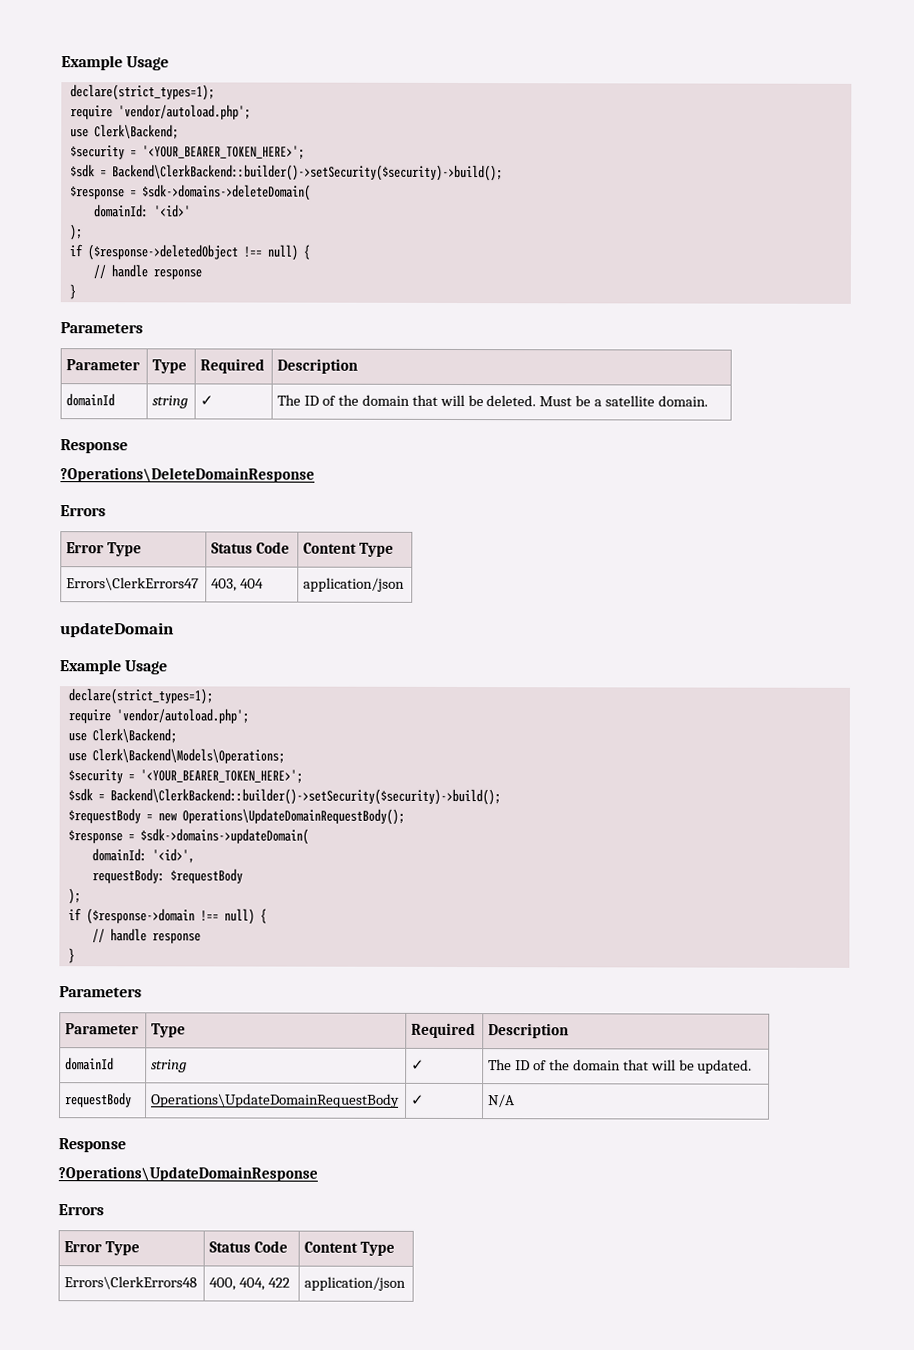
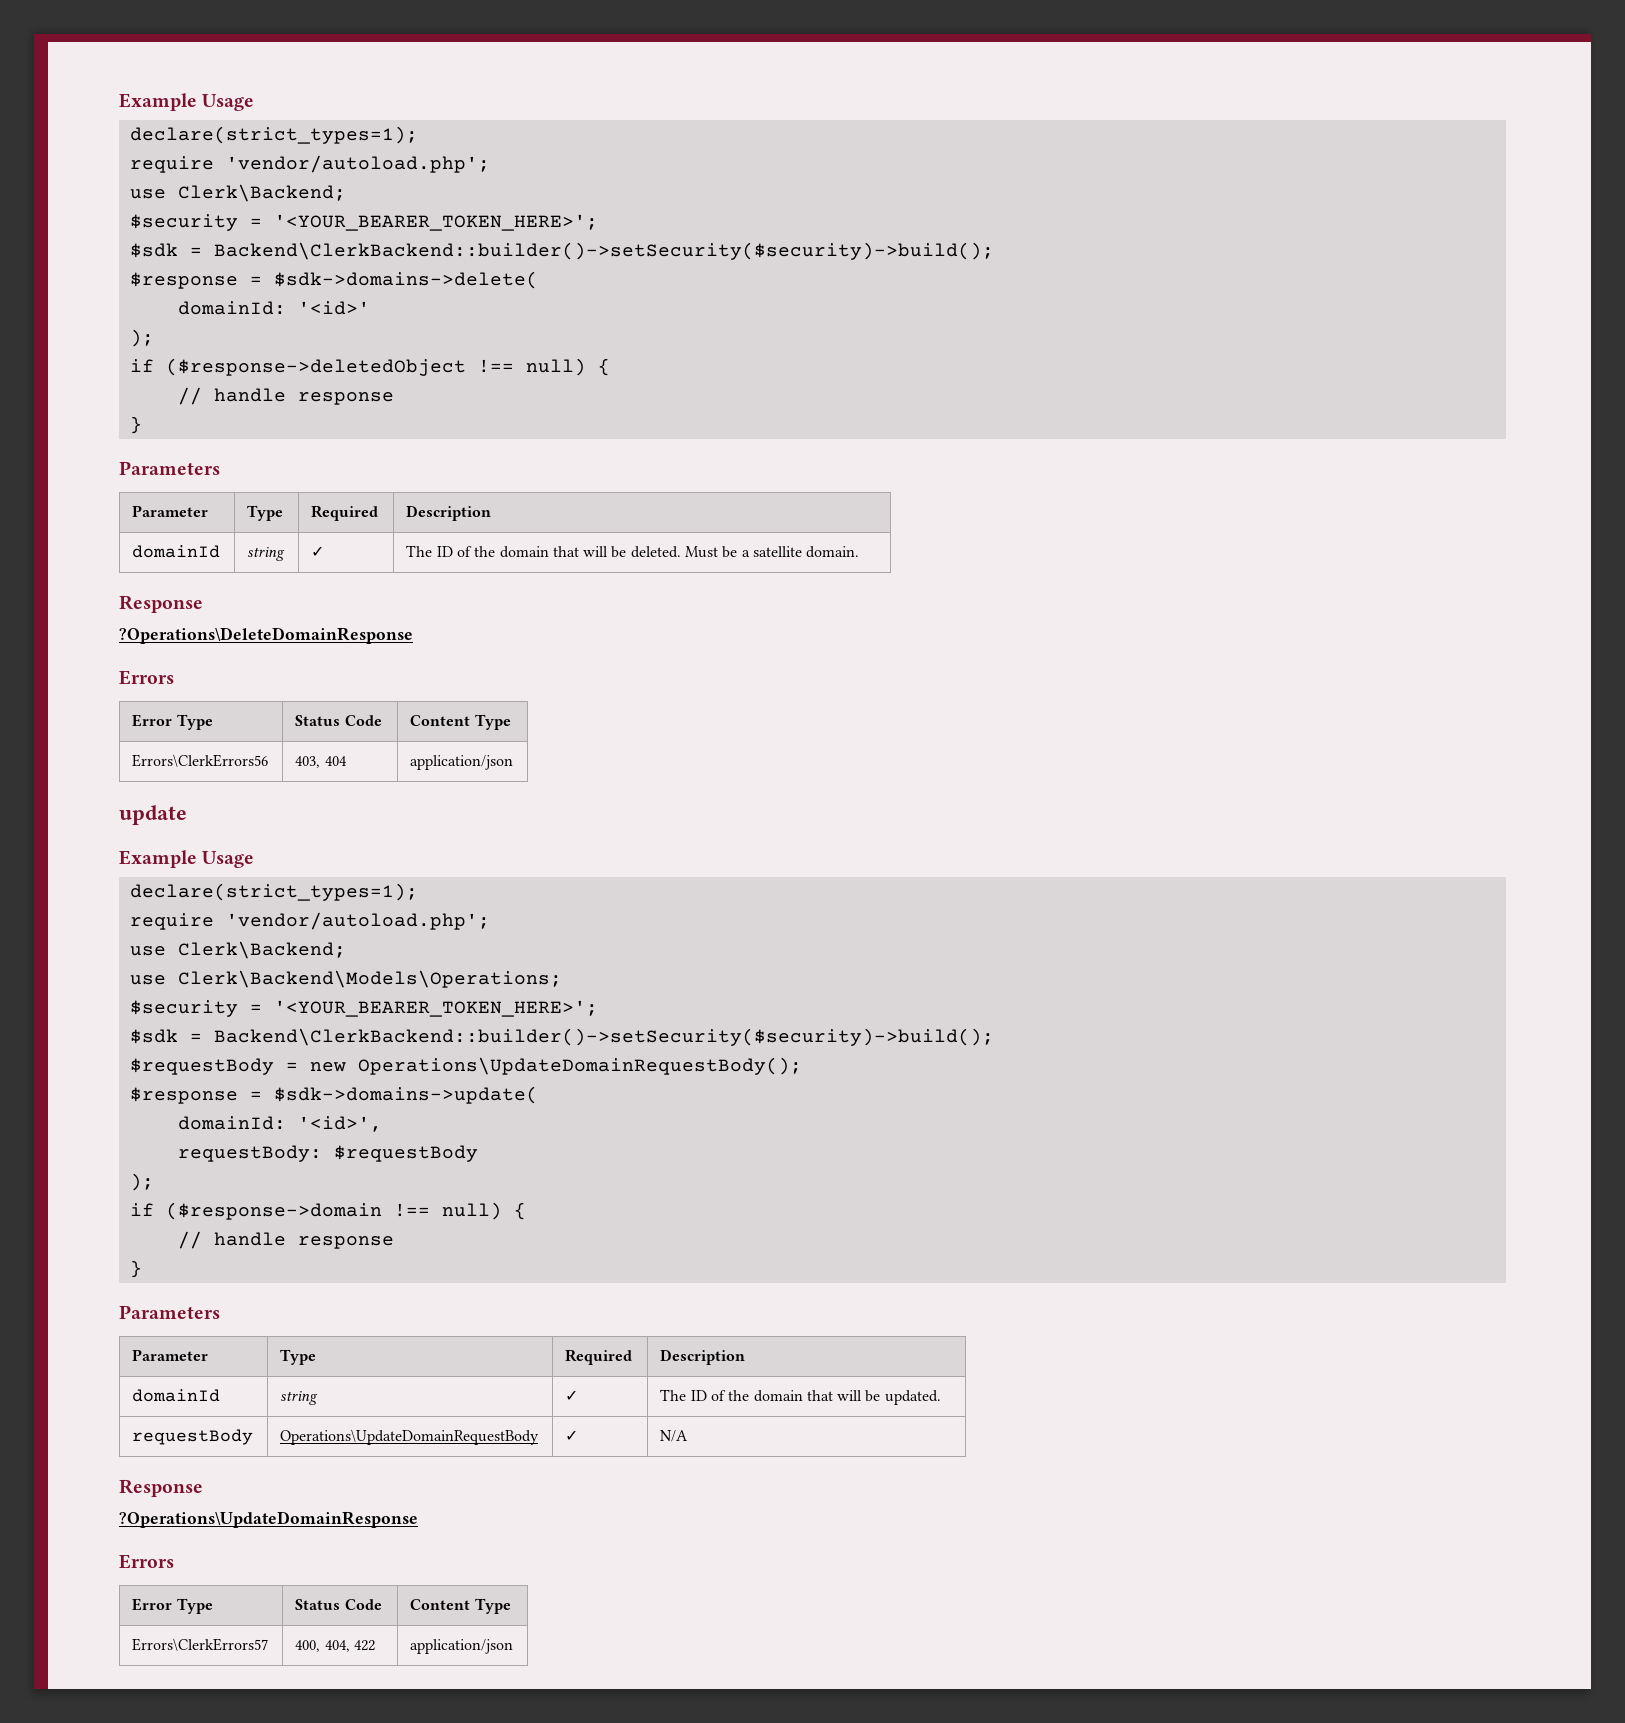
- $response = $sdk->domains->deleteDomain(
+ $response = $sdk->domains->delete(
- Errors\ClerkErrors47 | 403, 404 | application/json
+ Errors\ClerkErrors56 | 403, 404 | application/json
- updateDomain
+ update
- $response = $sdk->domains->updateDomain(
+ $response = $sdk->domains->update(
- Errors\ClerkErrors48 | 400, 404, 422 | application/json
+ Errors\ClerkErrors57 | 400, 404, 422 | application/json

